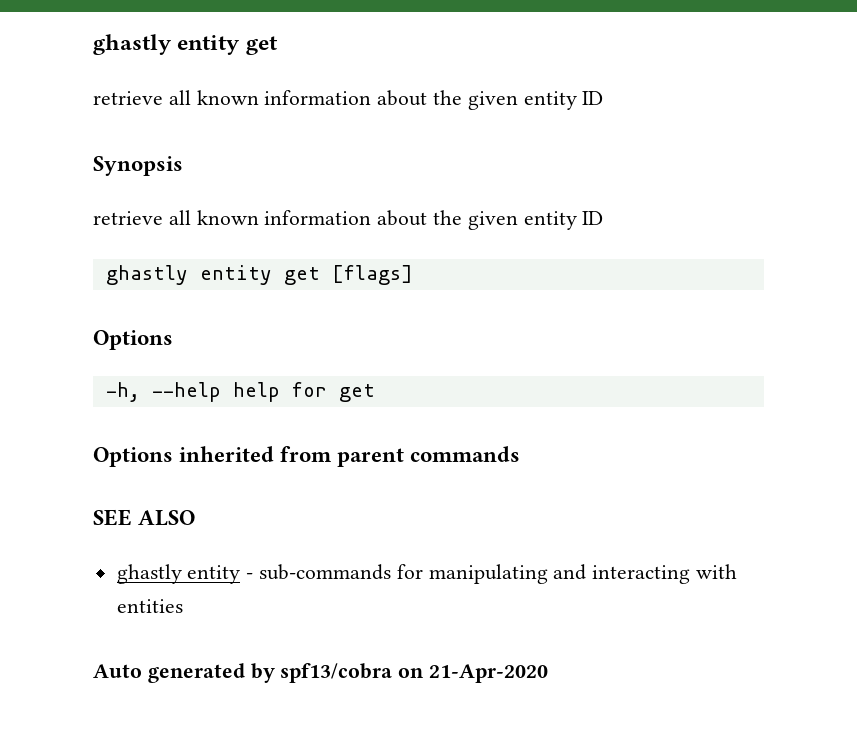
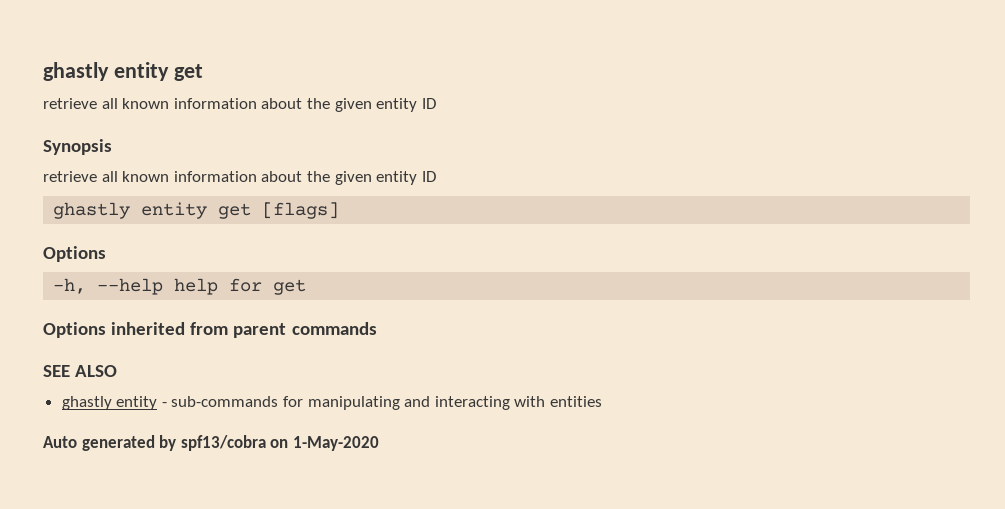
- Auto generated by spf13/cobra on 21-Apr-2020
+ Auto generated by spf13/cobra on 1-May-2020

